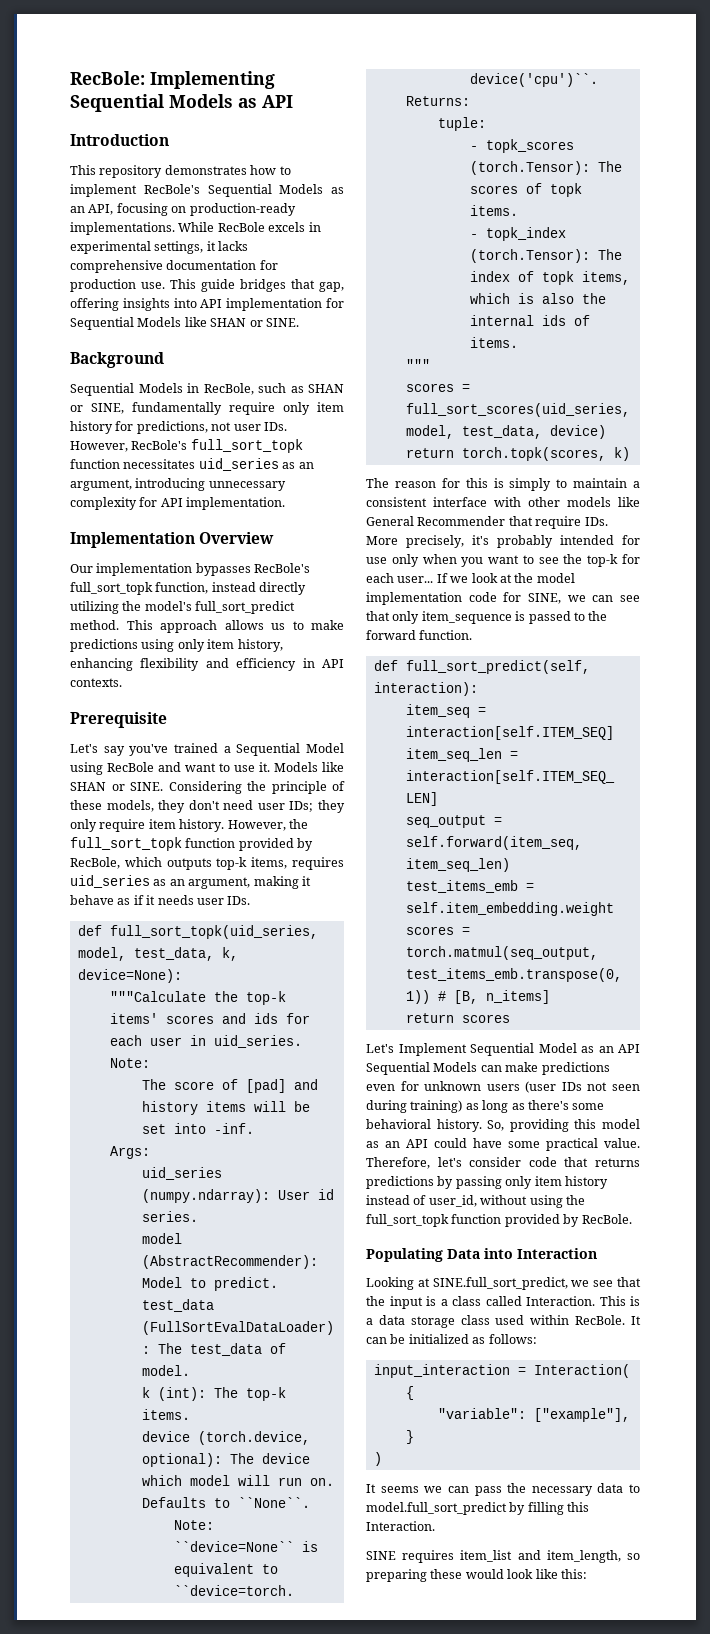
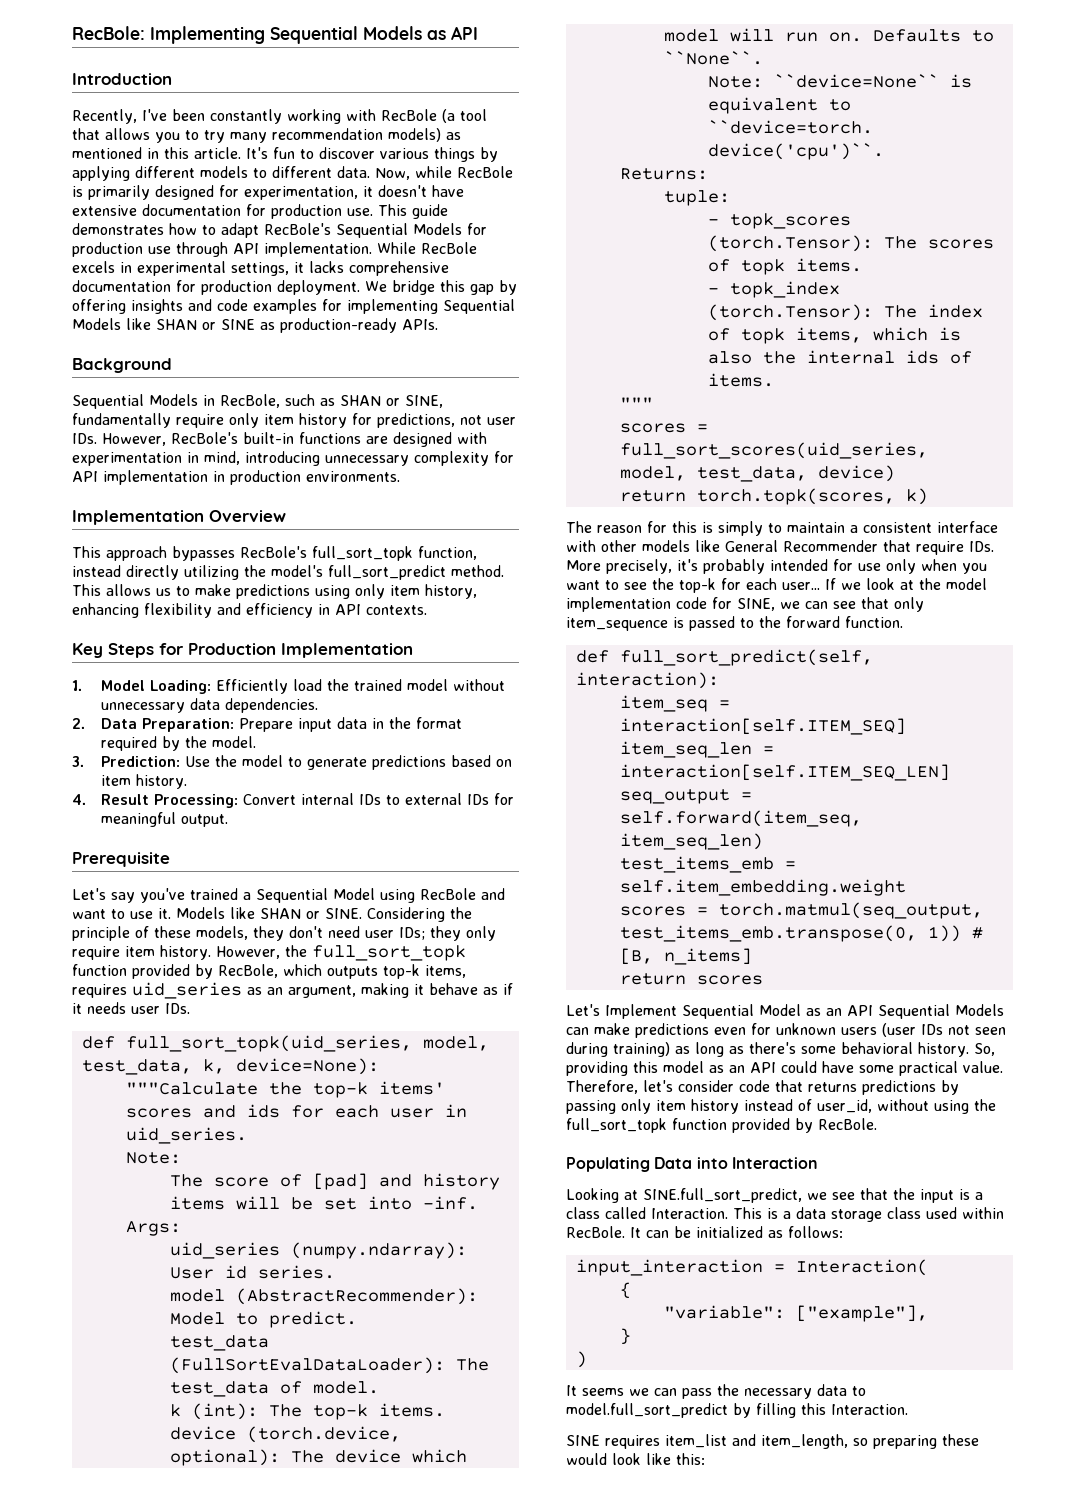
- This repository demonstrates how to implement RecBole's Sequential Models as an API, focusing on production-ready implementations.
+ Recently, I've been constantly working with RecBole (a tool that allows you to try many recommendation models) as mentioned in this article. It's fun to discover various things by applying different models to different data. Now, while RecBole is primarily designed for experimentation, it doesn't have extensive documentation for production use. This guide demonstrates how to adapt RecBole's Sequential Models for production use through API implementation.
- While RecBole excels in experimental settings, it lacks comprehensive documentation for production use. This guide bridges that gap, offering insights into API implementation for Sequential Models like SHAN or SINE.
+ While RecBole excels in experimental settings, it lacks comprehensive documentation for production deployment. We bridge this gap by offering insights and code examples for implementing Sequential Models like SHAN or SINE as production-ready APIs.
- Sequential Models in RecBole, such as SHAN or SINE, fundamentally require only item history for predictions, not user IDs. However, RecBole's full_sort_topk function necessitates uid_series as an argument, introducing unnecessary complexity for API implementation.
+ Sequential Models in RecBole, such as SHAN or SINE, fundamentally require only item history for predictions, not user IDs. However, RecBole's built-in functions are designed with experimentation in mind, introducing unnecessary complexity for API implementation in production environments.
- Our implementation bypasses RecBole's full_sort_topk function, instead directly utilizing the model's full_sort_predict method.
+ This approach bypasses RecBole's full_sort_topk function, instead directly utilizing the model's full_sort_predict method.
- This approach allows us to make predictions using only item history, enhancing flexibility and efficiency in API contexts.
+ This allows us to make predictions using only item history, enhancing flexibility and efficiency in API contexts.
+ Key Steps for Production Implementation
+ 1. Model Loading: Efficiently load the trained model without unnecessary data dependencies.
+ 2. Data Preparation: Prepare input data in the format required by the model.
+ 3. Prediction: Use the model to generate predictions based on item history.
+ 4. Result Processing: Convert internal IDs to external IDs for meaningful output.

